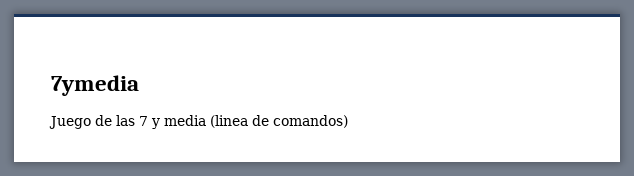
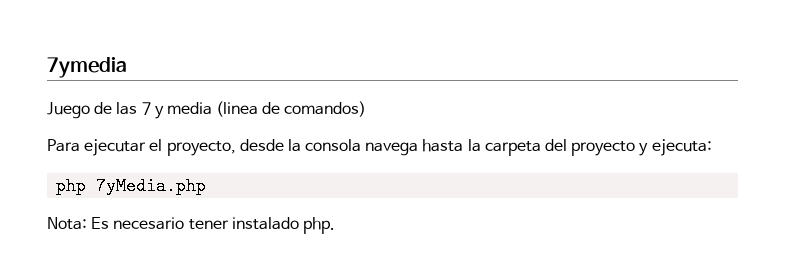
+ Para ejecutar el proyecto, desde la consola navega hasta la carpeta del proyecto y ejecuta:
+ php 7yMedia.php
+ Nota: Es necesario tener instalado php.

